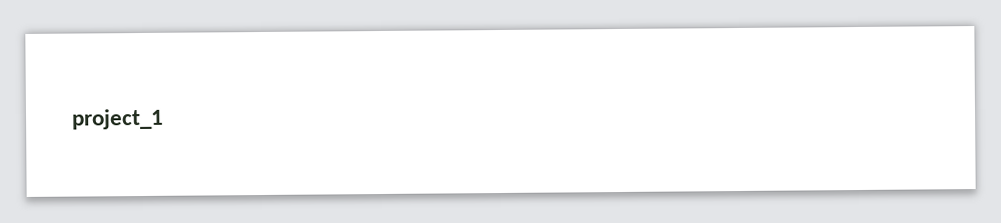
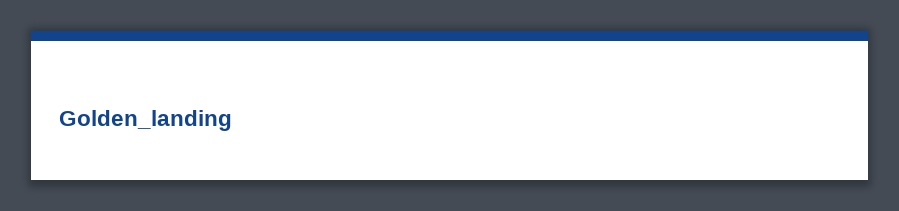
- project_1
+ Golden_landing

